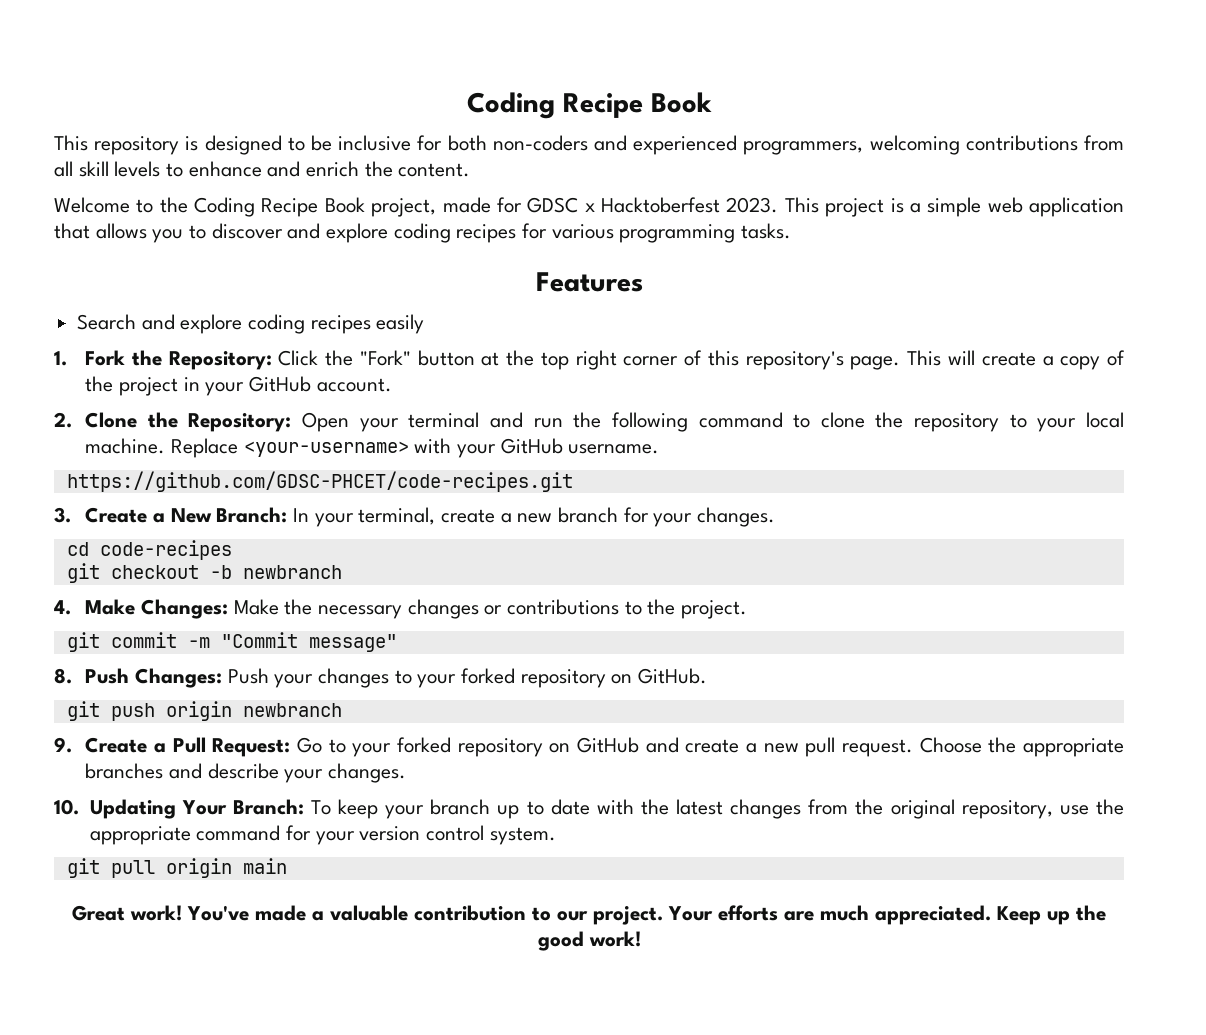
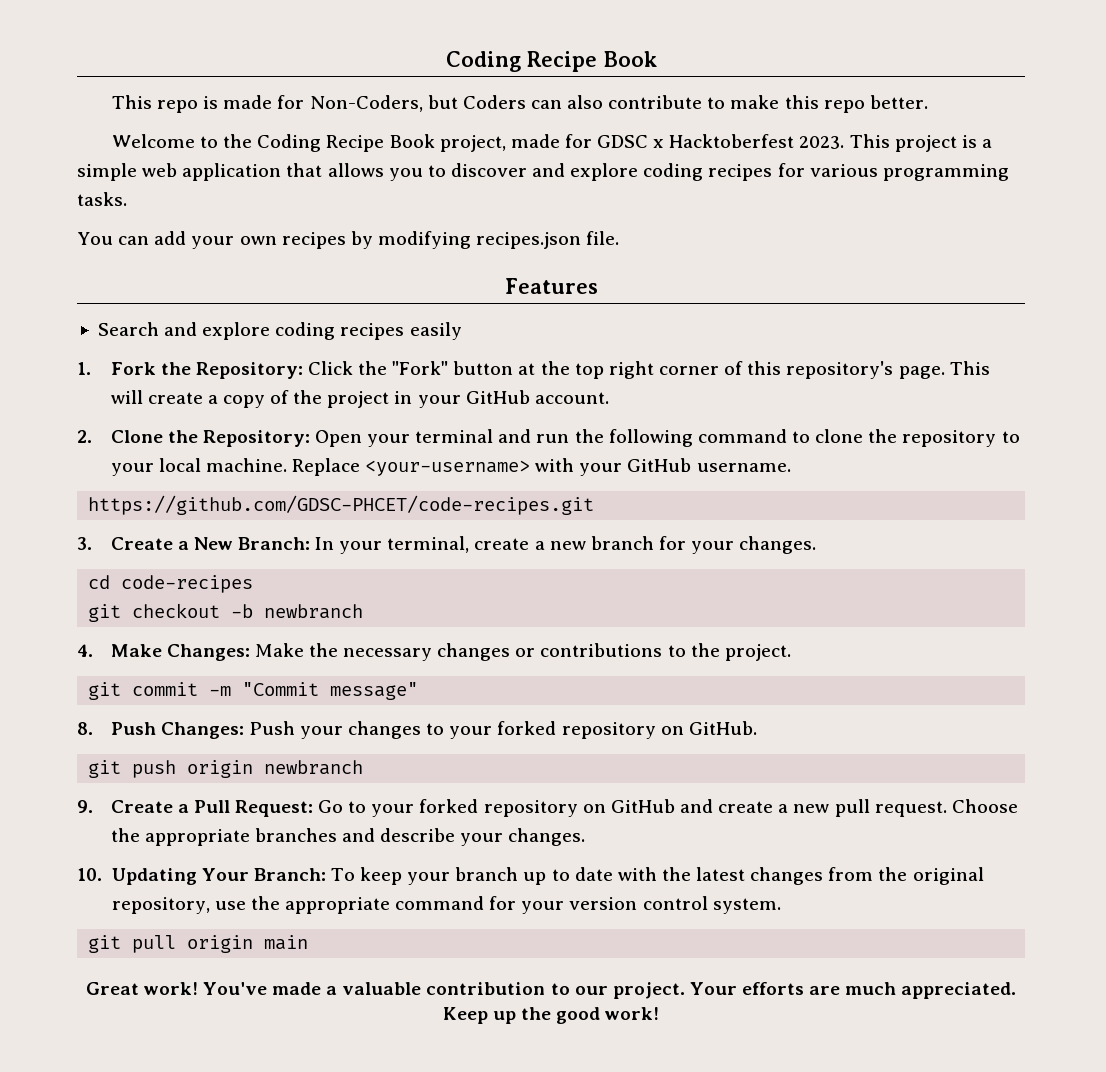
- This repository is designed to be inclusive for both non-coders and experienced programmers, welcoming contributions from all skill levels to enhance and enrich the content.
+ This repo is made for Non-Coders, but Coders can also contribute to make this repo better.
+ You can add your own recipes by modifying recipes.json file.

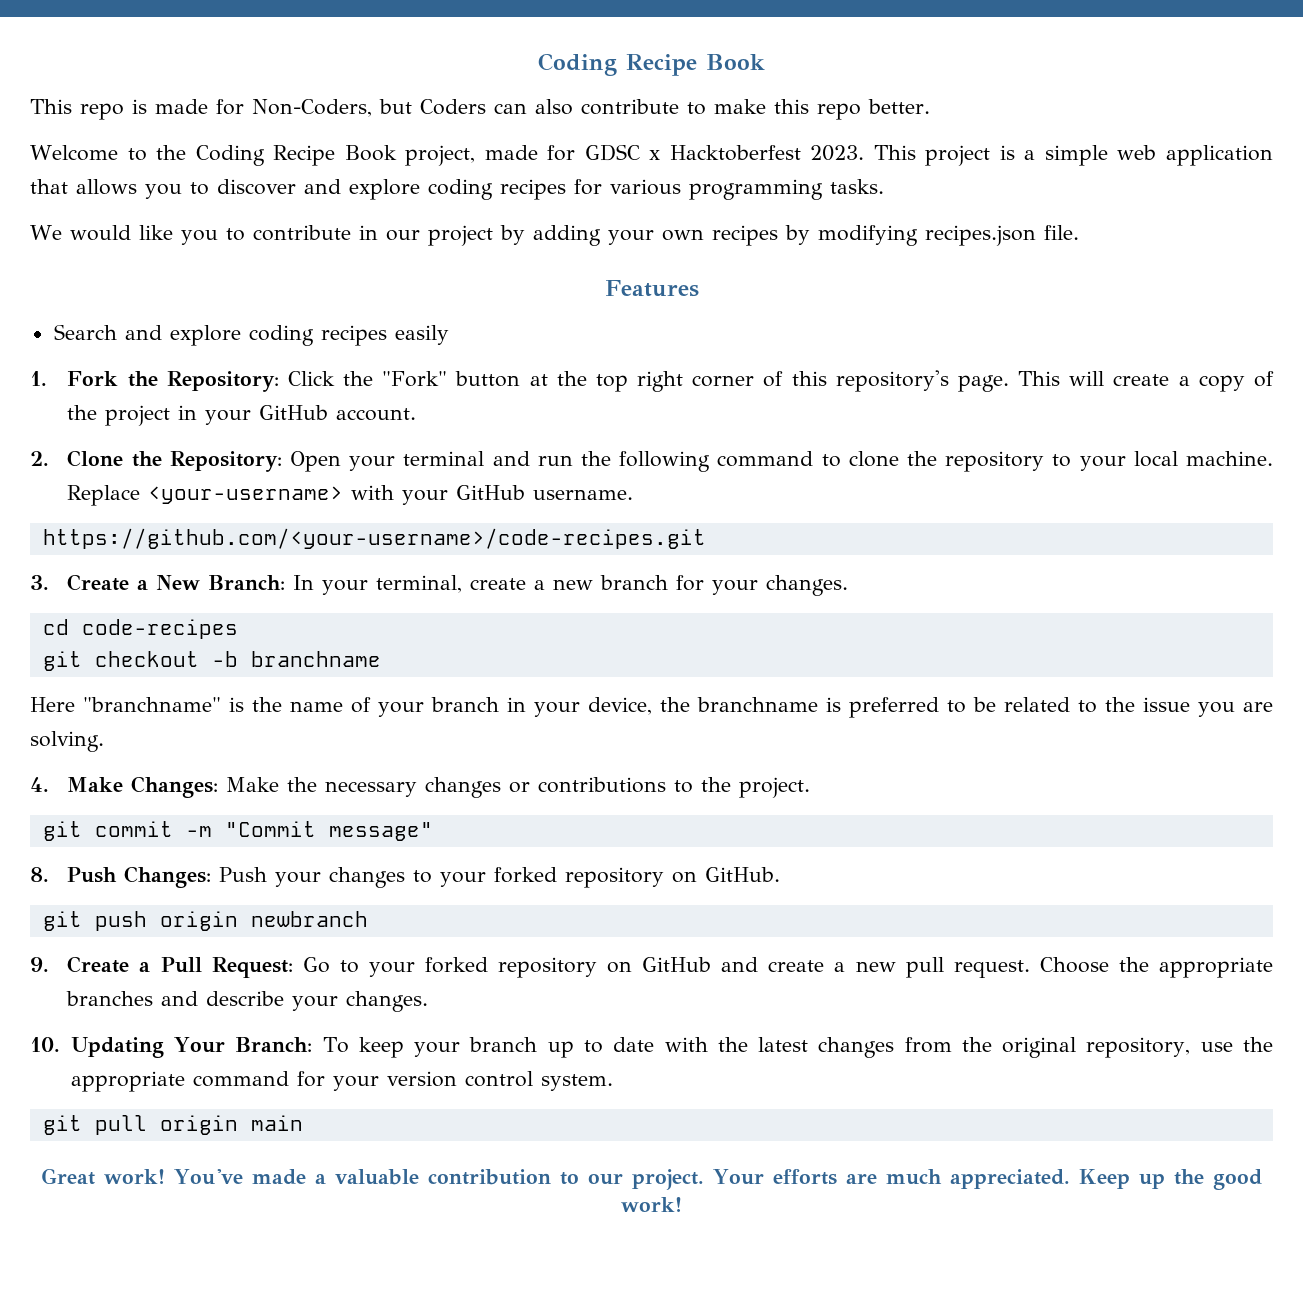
- You can add your own recipes by modifying recipes.json file.
+ We would like you to contribute in our project by adding your own recipes by modifying recipes.json file.
- https://github.com/GDSC-PHCET/code-recipes.git
+ https://github.com/<your-username>/code-recipes.git
- git checkout -b newbranch
+ git checkout -b branchname
+ Here "branchname" is the name of your branch in your device, the branchname is preferred to be related to the issue you are solving.

